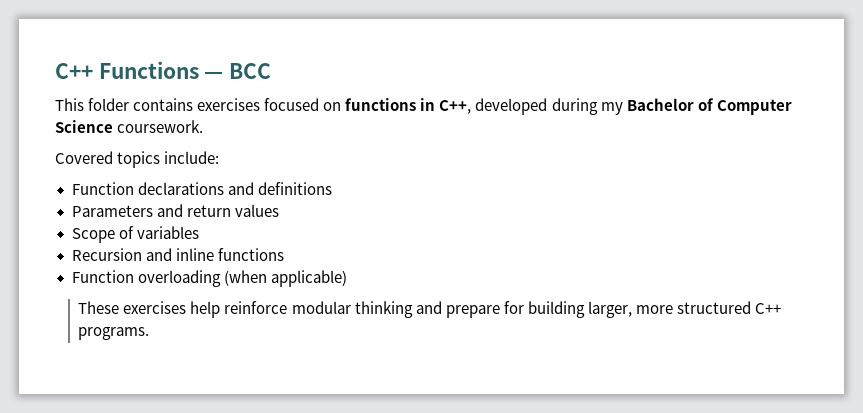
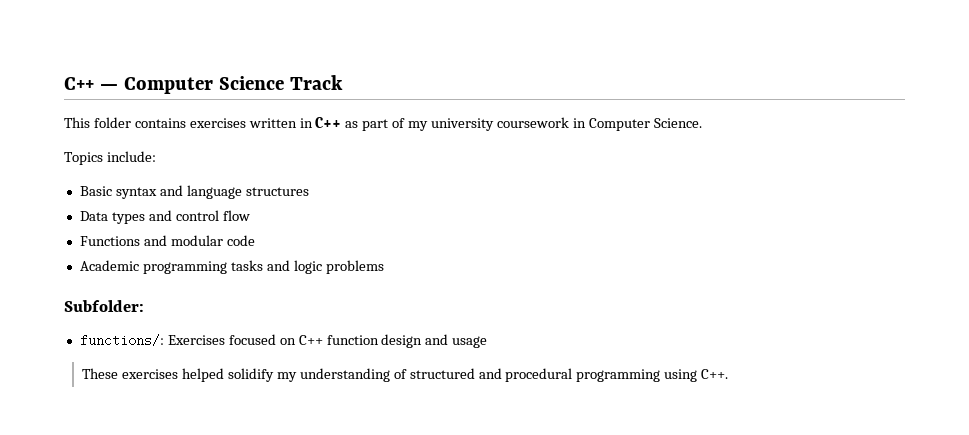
- C++ Functions — BCC
+ C++ — Computer Science Track
- This folder contains exercises focused on functions in C++, developed during my Bachelor of Computer Science coursework.
- Covered topics include:
- Function declarations and definitions
- Parameters and return values
- Scope of variables
- Recursion and inline functions
- Function overloading (when applicable)
- These exercises help reinforce modular thinking and prepare for building larger, more structured C++ programs.
+ This folder contains exercises written in C++ as part of my university coursework in Computer Science.
+ Topics include:
+ Basic syntax and language structures
+ Data types and control flow
+ Functions and modular code
+ Academic programming tasks and logic problems
+ Subfolder:
+ functions/: Exercises focused on C++ function design and usage
+ These exercises helped solidify my understanding of structured and procedural programming using C++.

